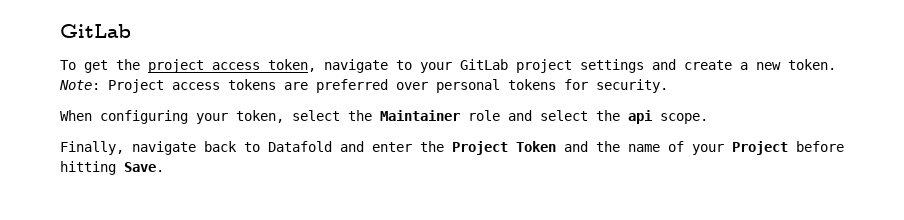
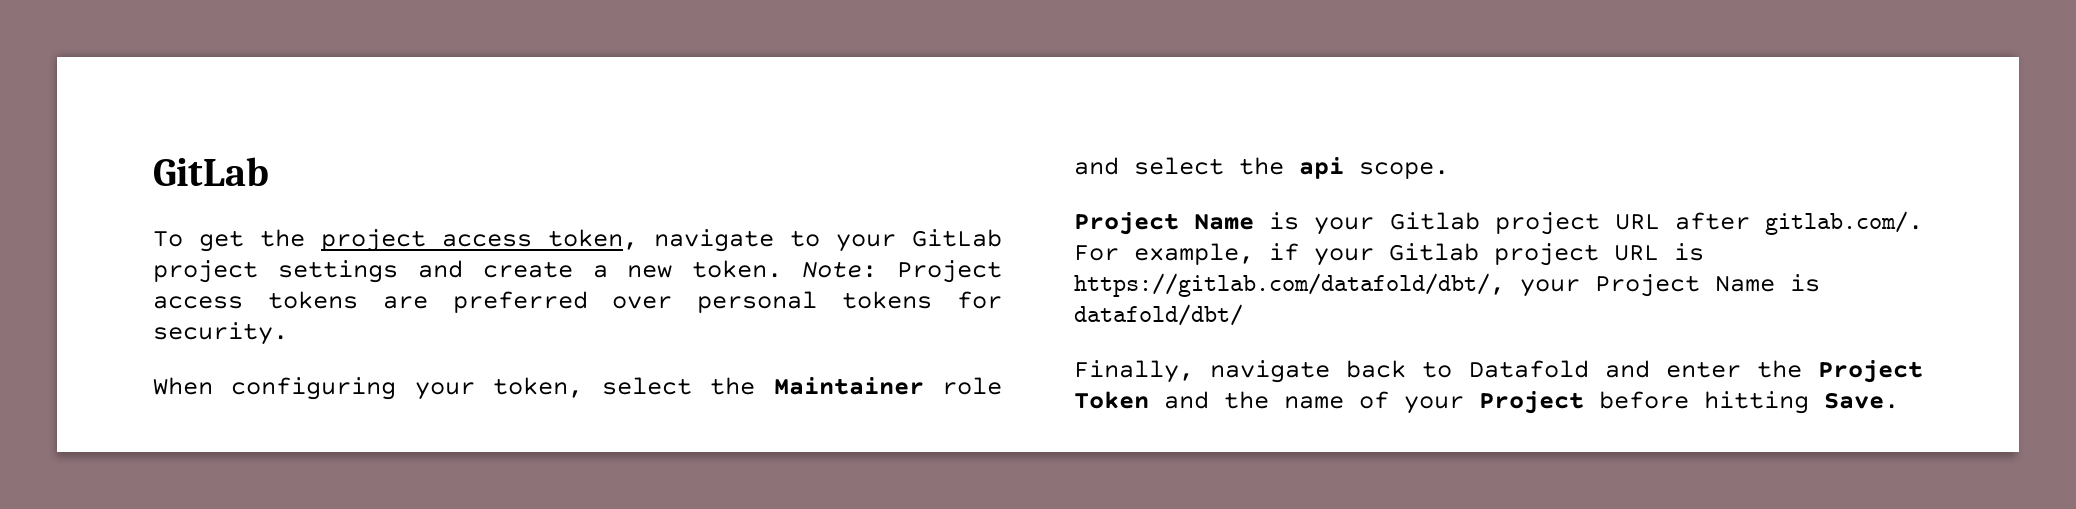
+ Project Name is your Gitlab project URL after gitlab.com/. For example, if your Gitlab project URL is https://gitlab.com/datafold/dbt/, your Project Name is datafold/dbt/

